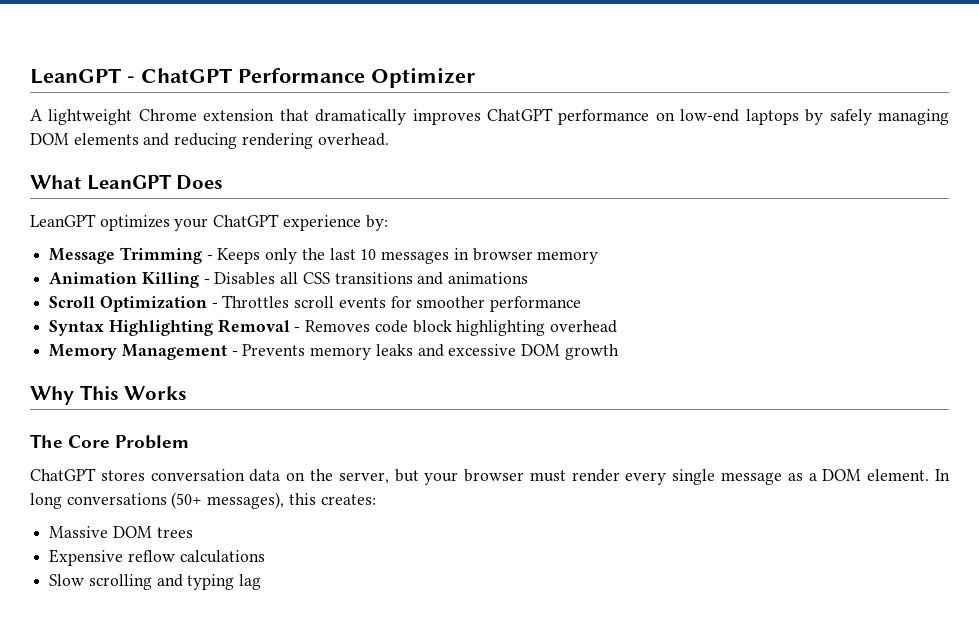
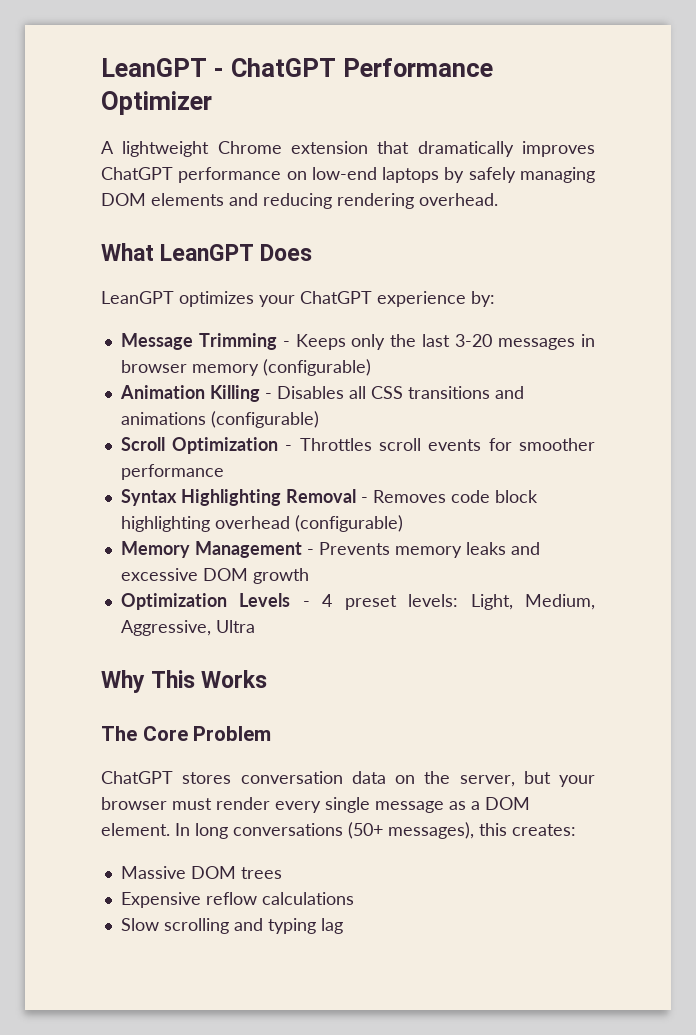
- Message Trimming - Keeps only the last 10 messages in browser memory
+ Message Trimming - Keeps only the last 3-20 messages in browser memory (configurable)
- Animation Killing - Disables all CSS transitions and animations
+ Animation Killing - Disables all CSS transitions and animations (configurable)
- Syntax Highlighting Removal - Removes code block highlighting overhead
+ Syntax Highlighting Removal - Removes code block highlighting overhead (configurable)
+ Optimization Levels - 4 preset levels: Light, Medium, Aggressive, Ultra

